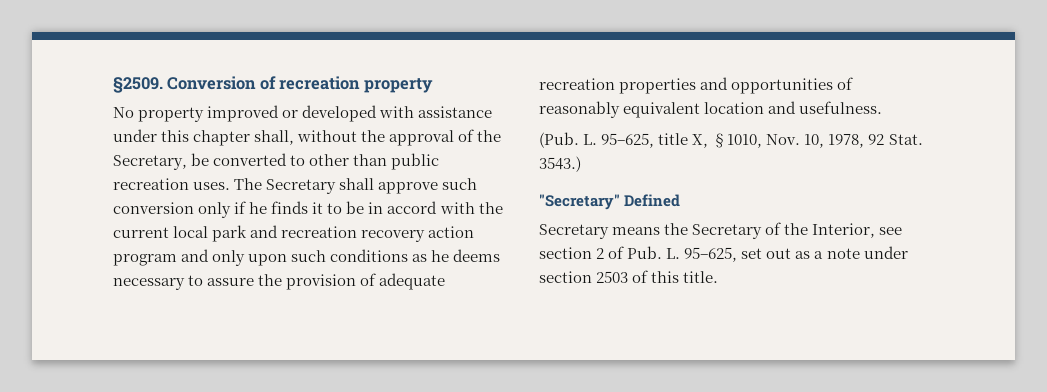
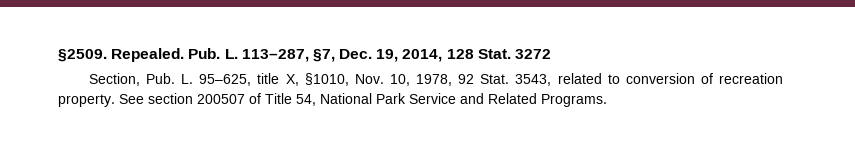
- Conversion of recreation property
- No property improved or developed with assistance under this chapter shall, without the approval of the Secretary, be converted to other than public recreation uses. The Secretary shall approve such conversion only if he finds it to be in accord with the current local park and recreation recovery action program and only upon such conditions as he deems necessary to assure the provision of adequate recreation properties and opportunities of reasonably equivalent location and usefulness.
- (Pub. L. 95–625, title X, §1010, Nov. 10, 1978, 92 Stat.
+ Repealed. Pub. L. 113–287, §7, Dec. 19, 2014, 128 Stat. 3272
+ Section, Pub. L. 95–625, title X, §1010, Nov. 10, 1978, 92 Stat.
- 3543.)
- "Secretary" Defined
- Secretary means the Secretary of the Interior, see section 2 of Pub. L. 95–625, set out as a note under section 2503 of this title.
+ 3543, related to conversion of recreation property. See section 200507 of Title 54, National Park Service and Related Programs.

